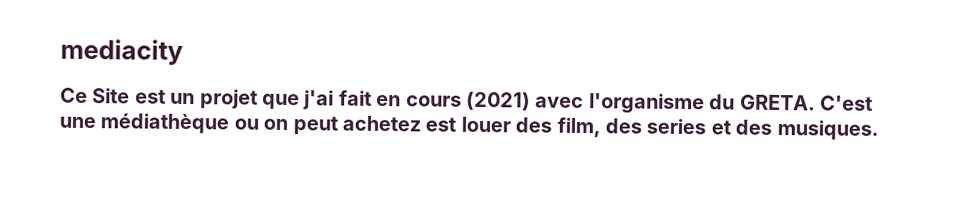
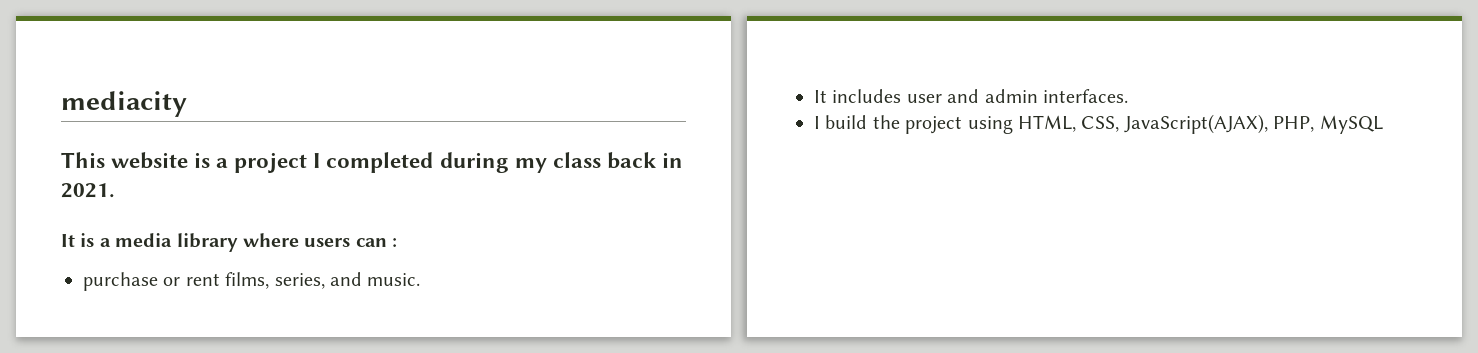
- Ce Site est un projet que j'ai fait en cours (2021) avec l'organisme du GRETA. C'est une médiathèque ou on peut achetez est louer des film, des series et des musiques.
+ This website is a project I completed during my class back in 2021.
+ It is a media library where users can :
+ purchase or rent films, series, and music.
+ It includes user and admin interfaces.
+ I build the project using HTML, CSS, JavaScript(AJAX), PHP, MySQL

